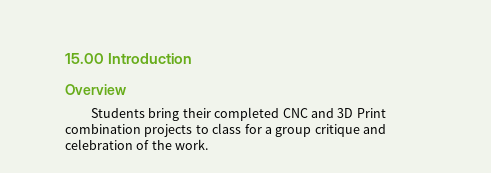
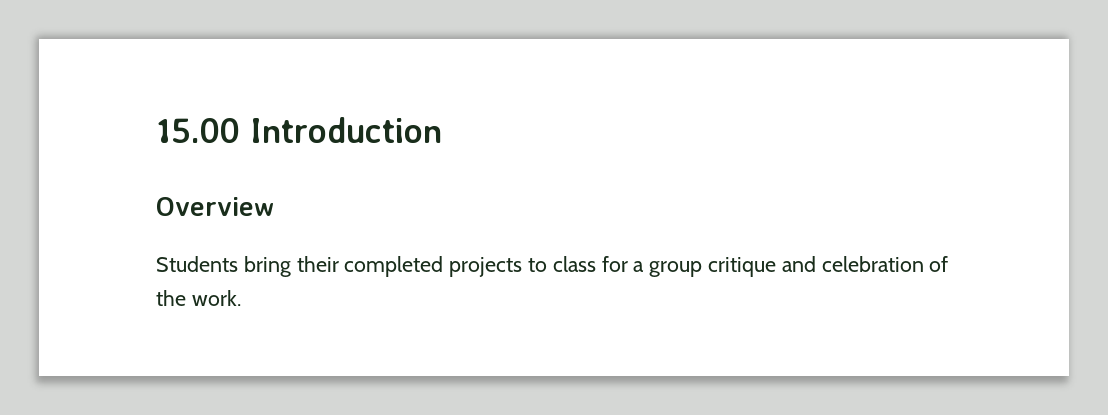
- Students bring their completed CNC and 3D Print combination projects to class for a group critique and celebration of the work.
+ Students bring their completed projects to class for a group critique and celebration of the work.

